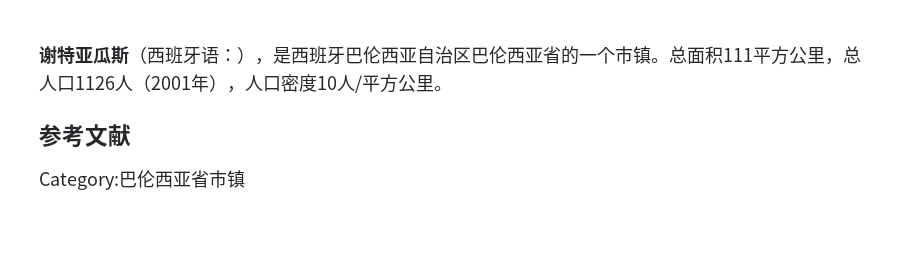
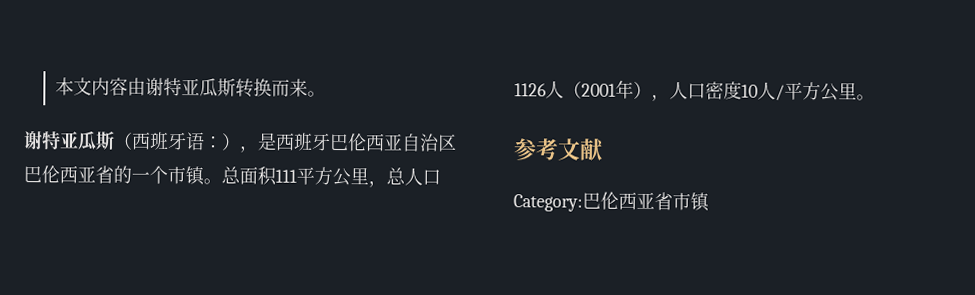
+ 本文内容由谢特亚瓜斯转换而来。

